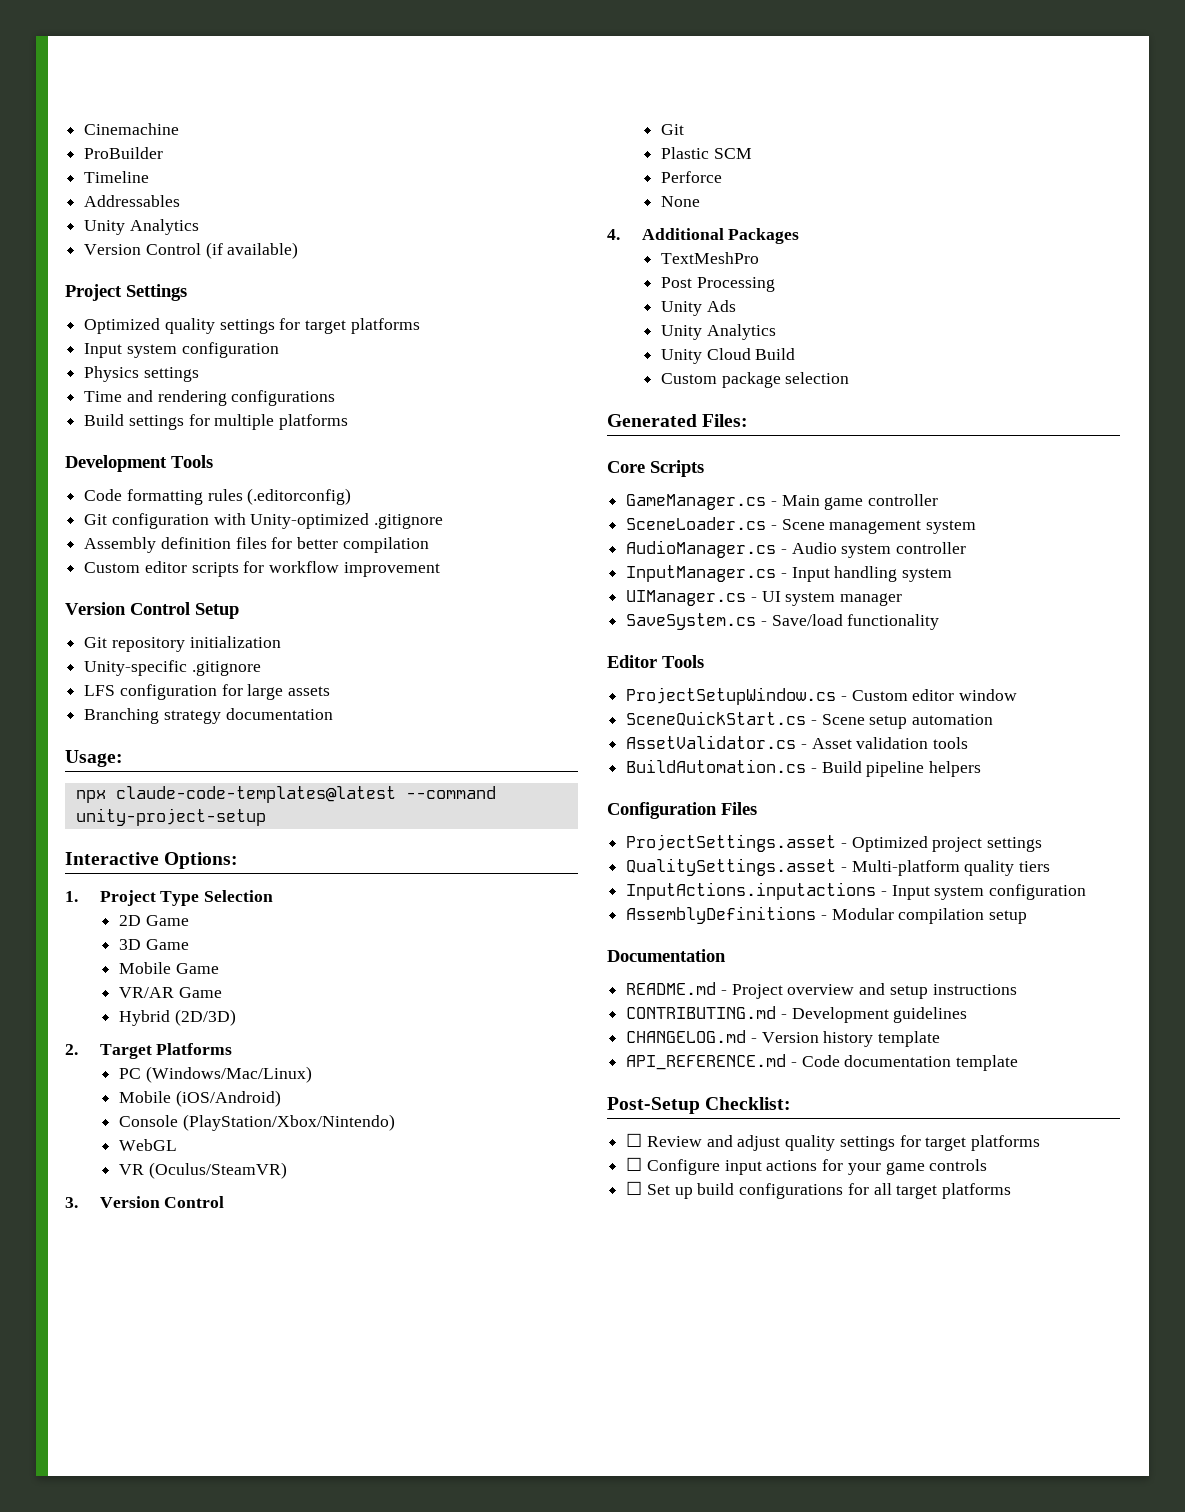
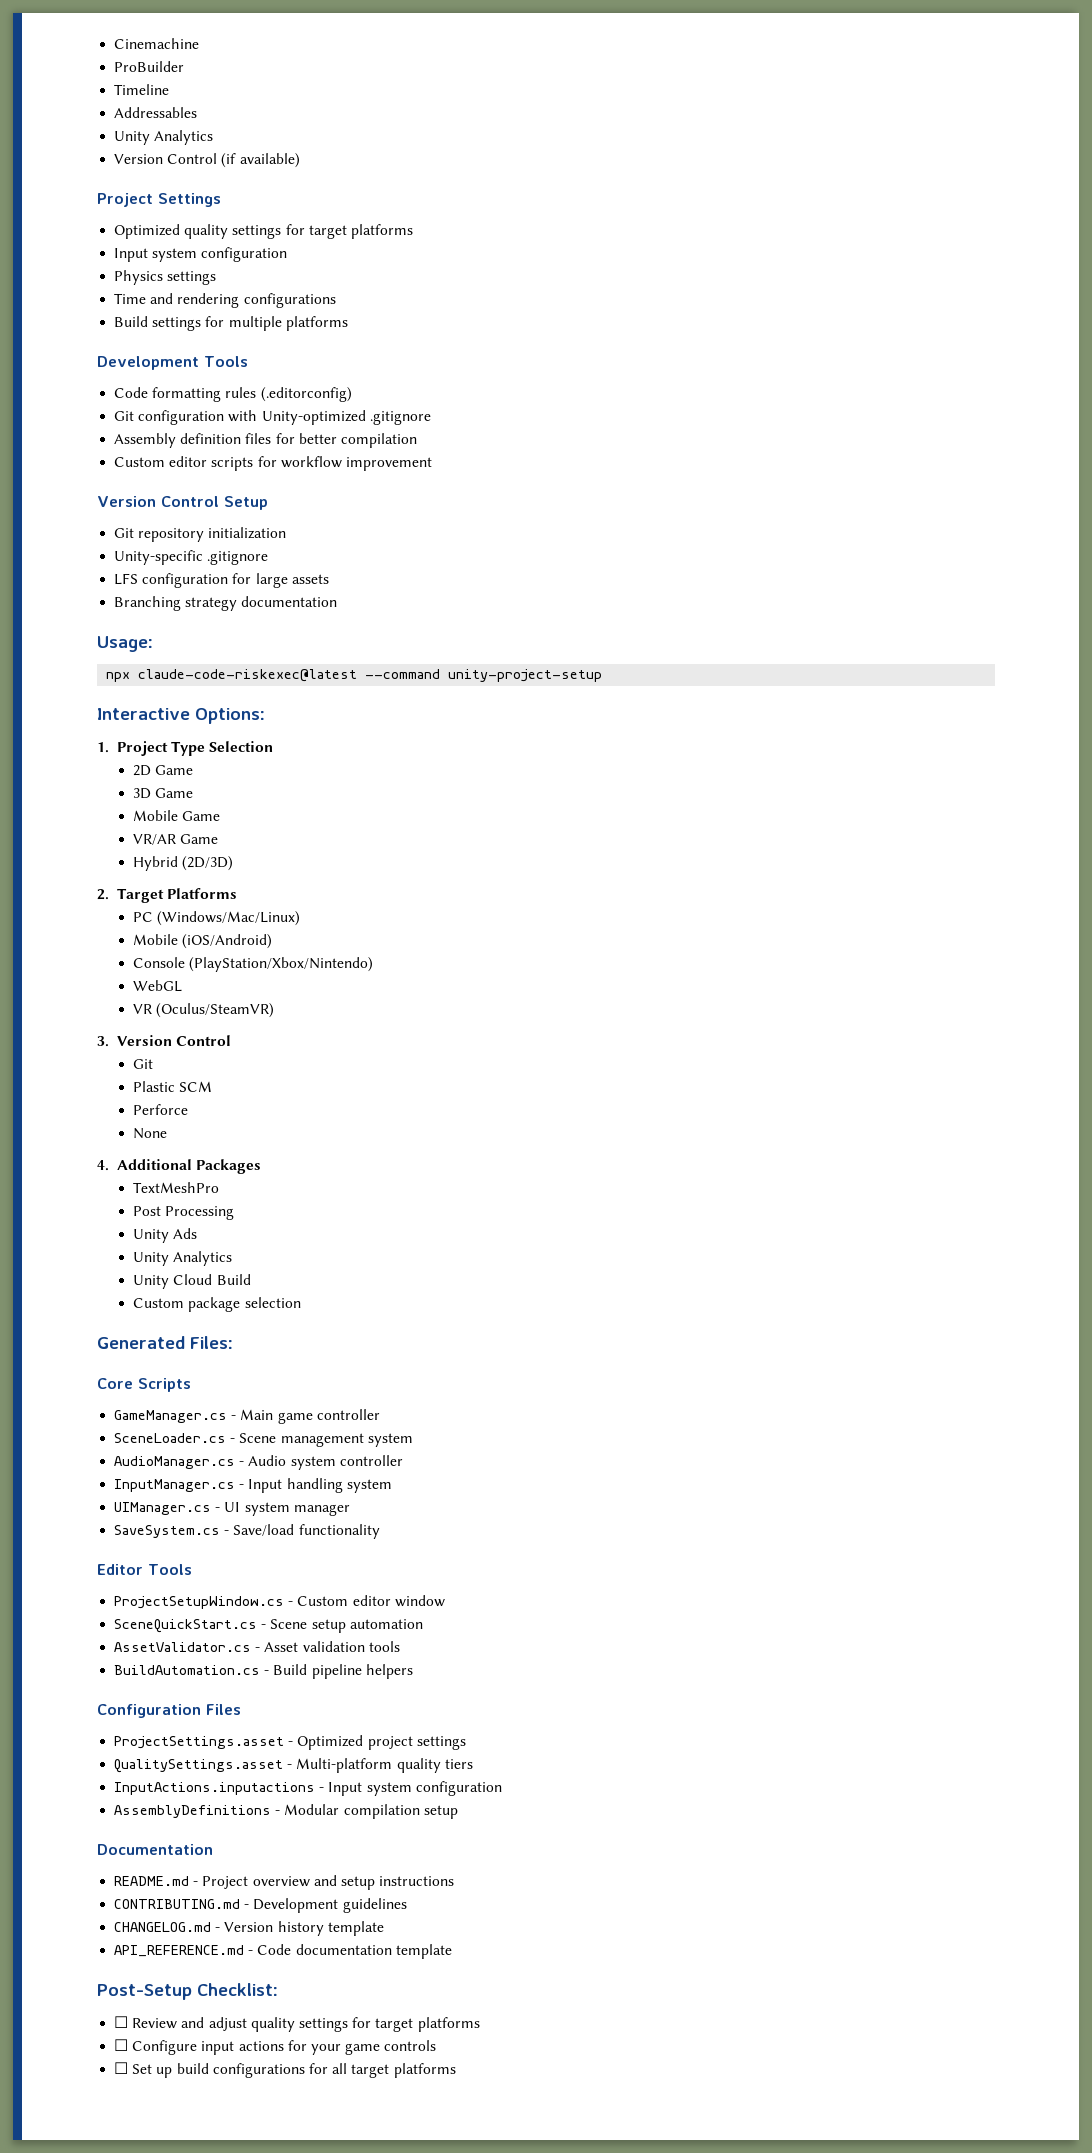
- npx claude-code-templates@latest --command unity-project-setup
+ npx claude-code-riskexec@latest --command unity-project-setup

